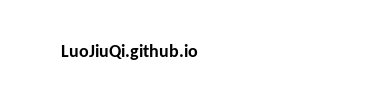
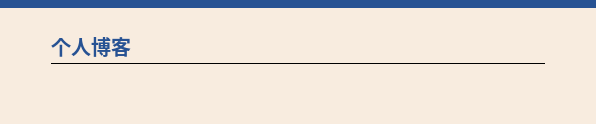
- LuoJiuQi.github.io
+ 个人博客

